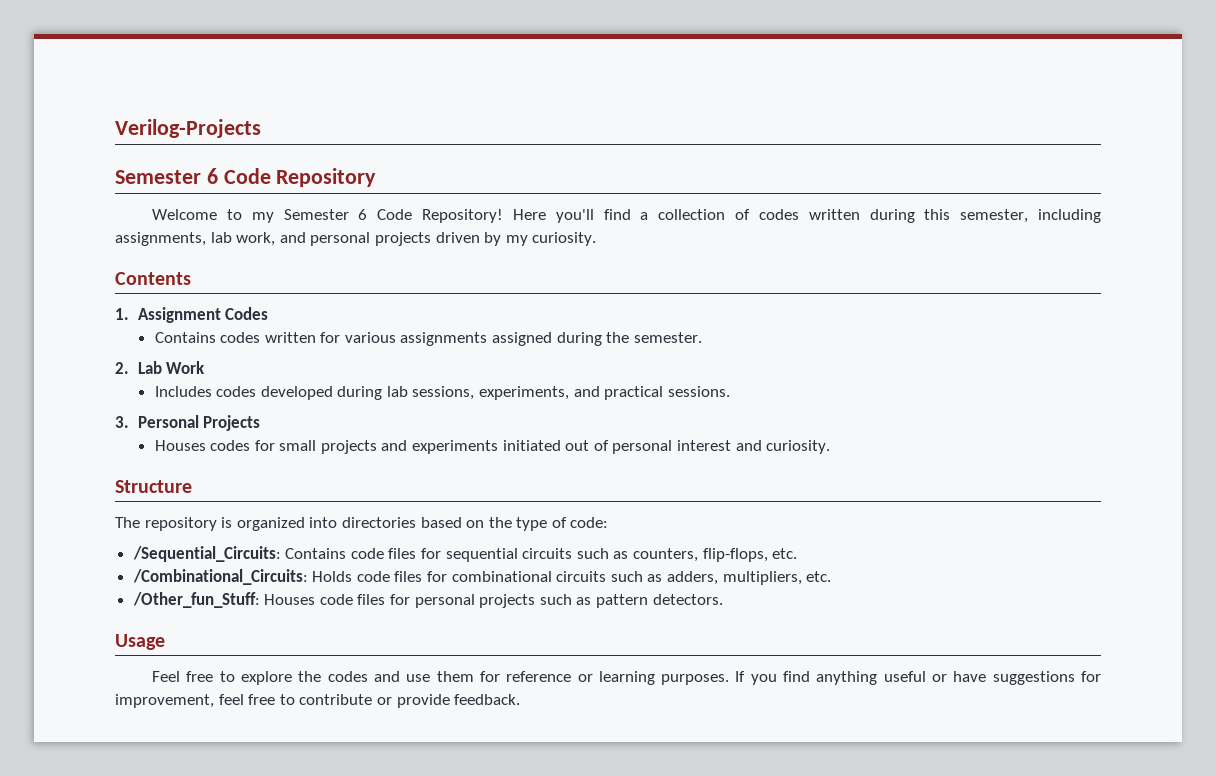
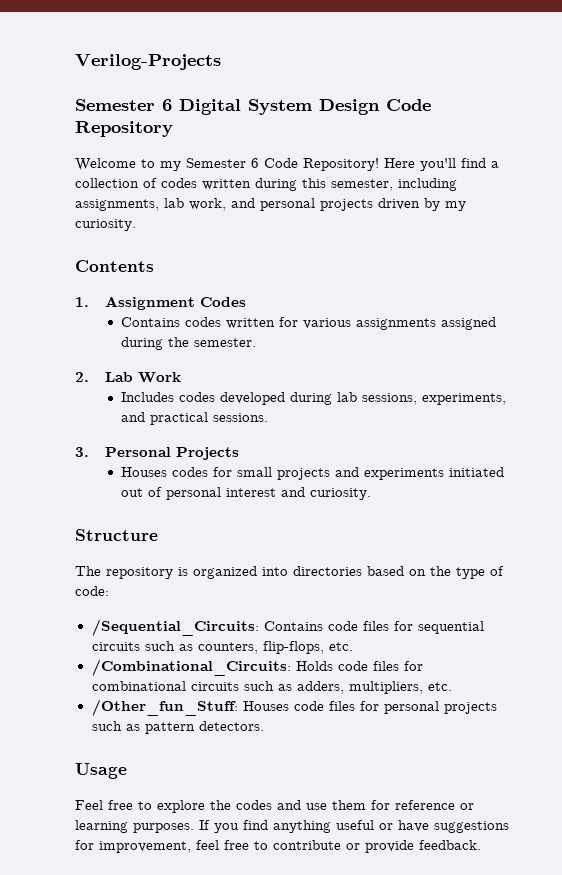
- Semester 6 Code Repository
+ Semester 6 Digital System Design Code Repository

